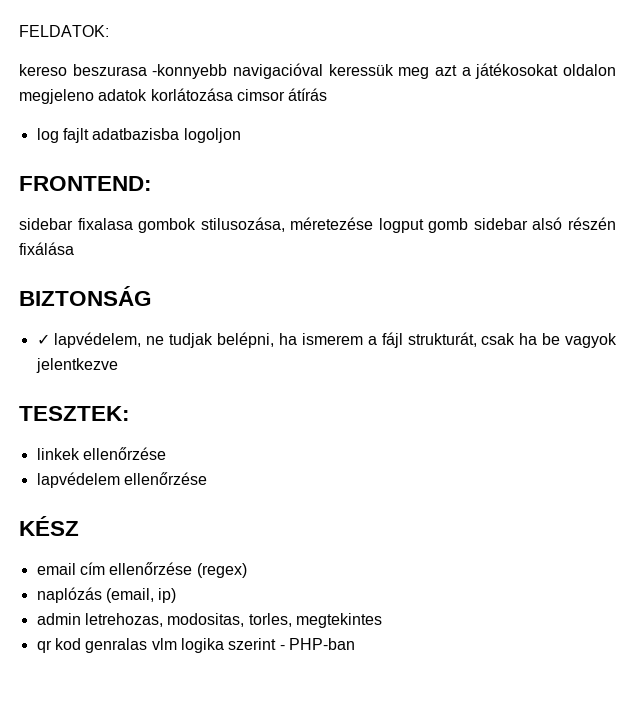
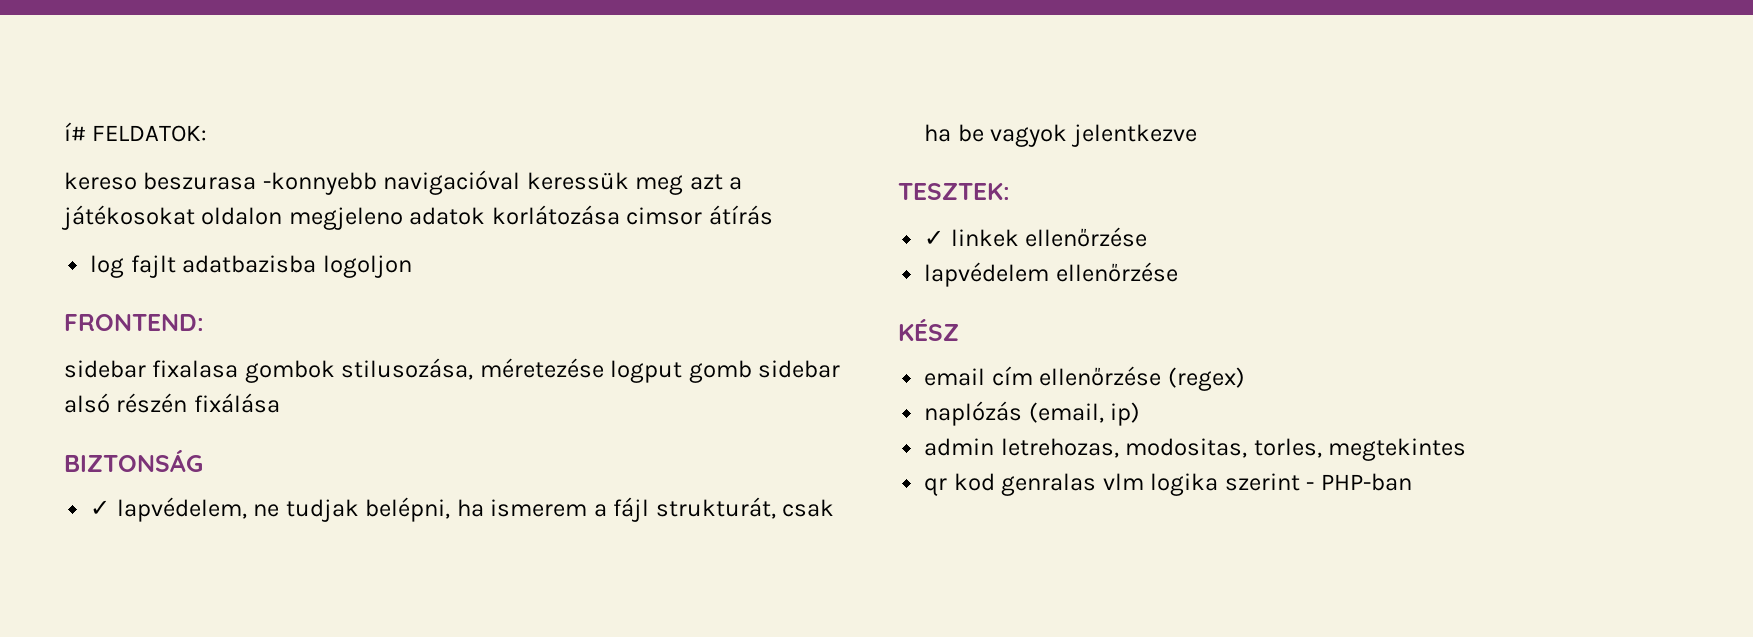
- FELDATOK:
+ í# FELDATOK:
- linkek ellenőrzése
+ ✓ linkek ellenőrzése

